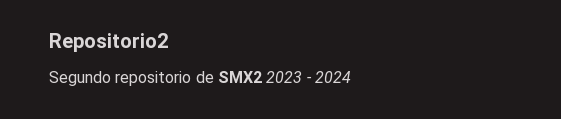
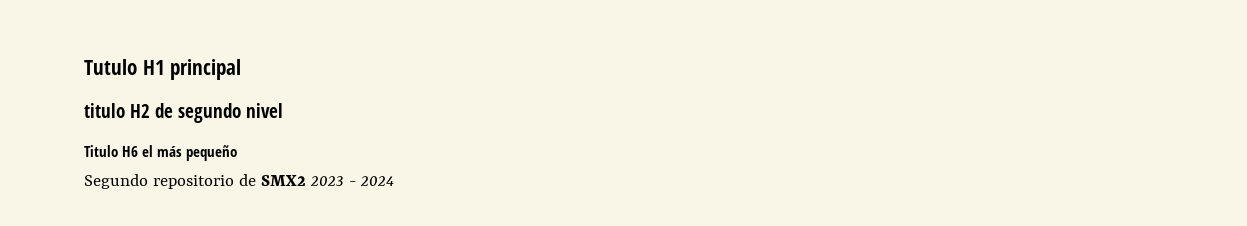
- Repositorio2
+ Tutulo H1 principal
+ titulo H2 de segundo nivel
+ Titulo H6 el más pequeño

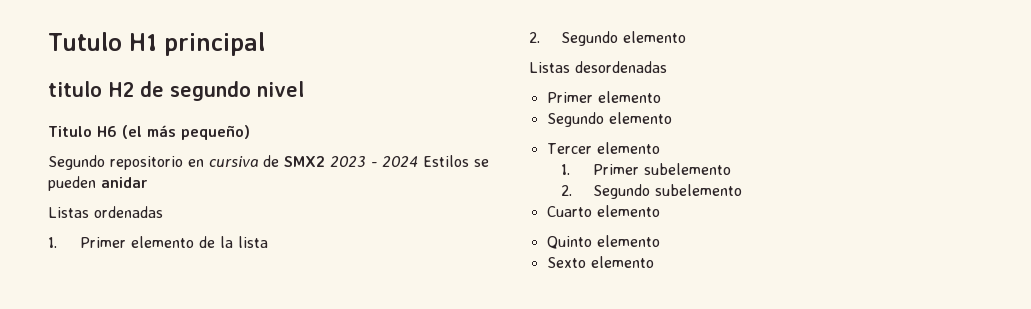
- Titulo H6 el más pequeño
+ Titulo H6 (el más pequeño)
- Segundo repositorio de SMX2 2023 - 2024
+ Segundo repositorio en cursiva de SMX2 2023 - 2024 Estilos se pueden anidar
+ Listas ordenadas
+ 1. Primer elemento de la lista
+ 2. Segundo elemento
+ Listas desordenadas
+ Primer elemento
+ Segundo elemento
+ Tercer elemento
+ 1. Primer subelemento
+ 2. Segundo subelemento
+ Cuarto elemento
+ Quinto elemento
+ Sexto elemento

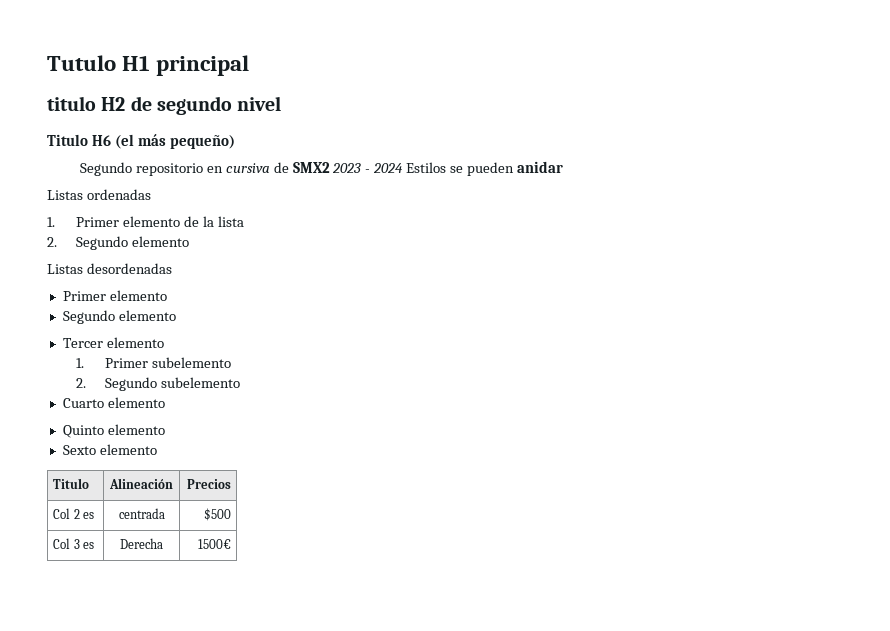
+ Titulo | Alineación | Precios
+ Col 2 es | centrada | $500
+ Col 3 es | Derecha | 1500€

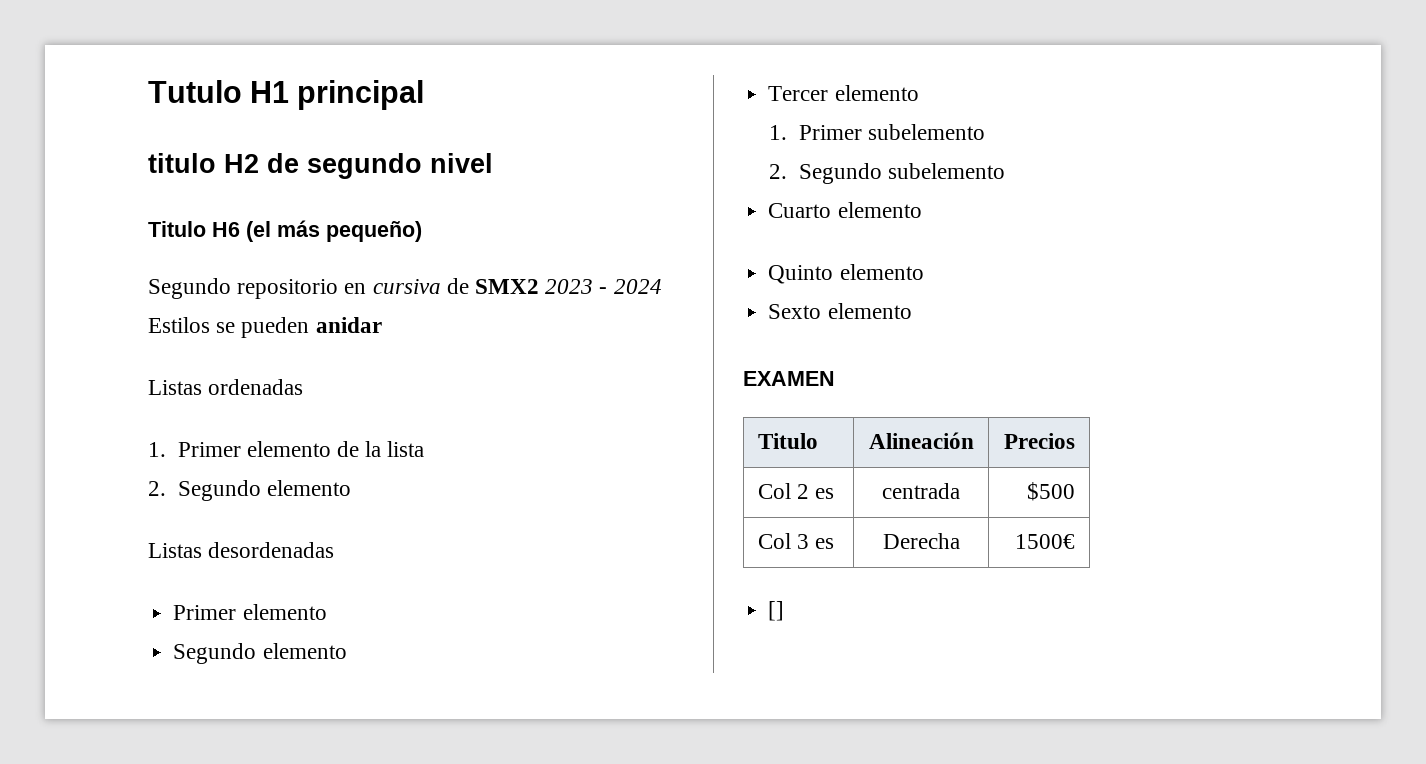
+ EXAMEN
+ []

